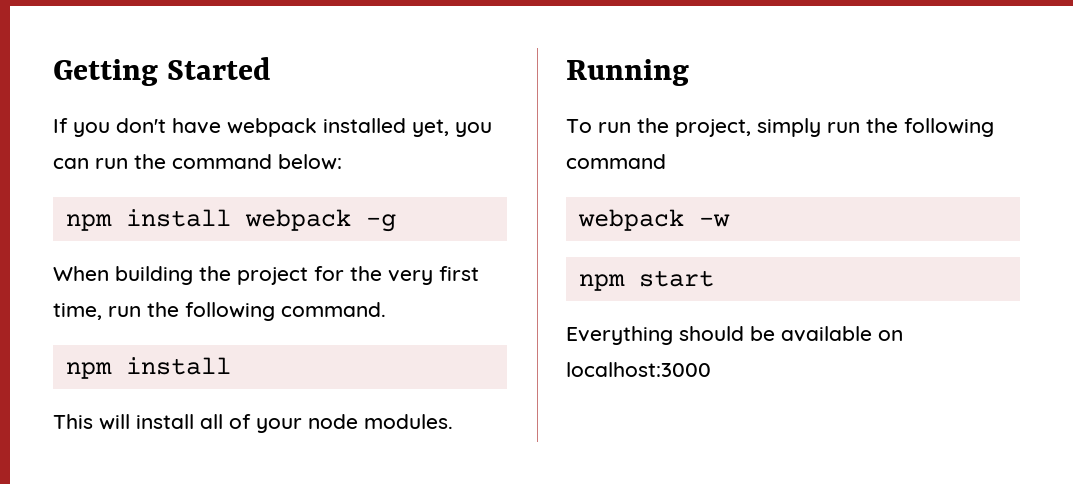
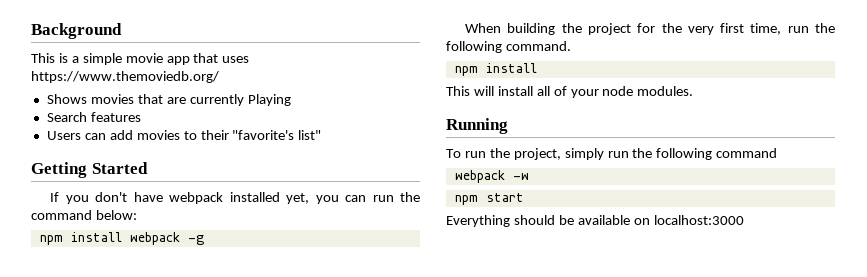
+ Background
+ This is a simple movie app that uses https://www.themoviedb.org/
+ Shows movies that are currently Playing
+ Search features
+ Users can add movies to their "favorite's list"

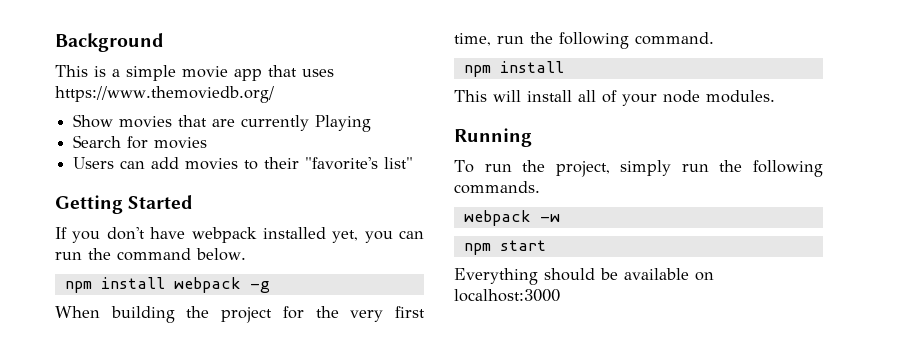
- Shows movies that are currently Playing
+ Show movies that are currently Playing
- Search features
+ Search for movies
- If you don't have webpack installed yet, you can run the command below:
+ If you don't have webpack installed yet, you can run the command below.
- To run the project, simply run the following command
+ To run the project, simply run the following commands.

